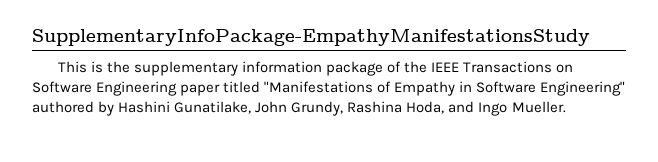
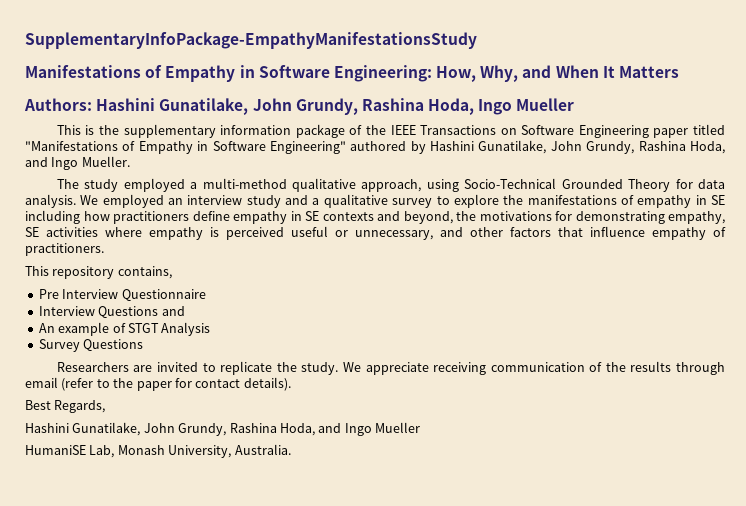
+ Manifestations of Empathy in Software Engineering: How, Why, and When It Matters
+ Authors: Hashini Gunatilake, John Grundy, Rashina Hoda, Ingo Mueller
+ The study employed a multi-method qualitative approach, using Socio-Technical Grounded Theory for data analysis. We employed an interview study and a qualitative survey to explore the manifestations of empathy in SE including how practitioners define empathy in SE contexts and beyond, the motivations for demonstrating empathy, SE activities where empathy is perceived useful or unnecessary, and other factors that influence empathy of practitioners.
+ This repository contains,
+ Pre Interview Questionnaire
+ Interview Questions and
+ An example of STGT Analysis
+ Survey Questions
+ Researchers are invited to replicate the study. We appreciate receiving communication of the results through email (refer to the paper for contact details).
+ Best Regards,
+ Hashini Gunatilake, John Grundy, Rashina Hoda, and Ingo Mueller
+ HumaniSE Lab, Monash University, Australia.

